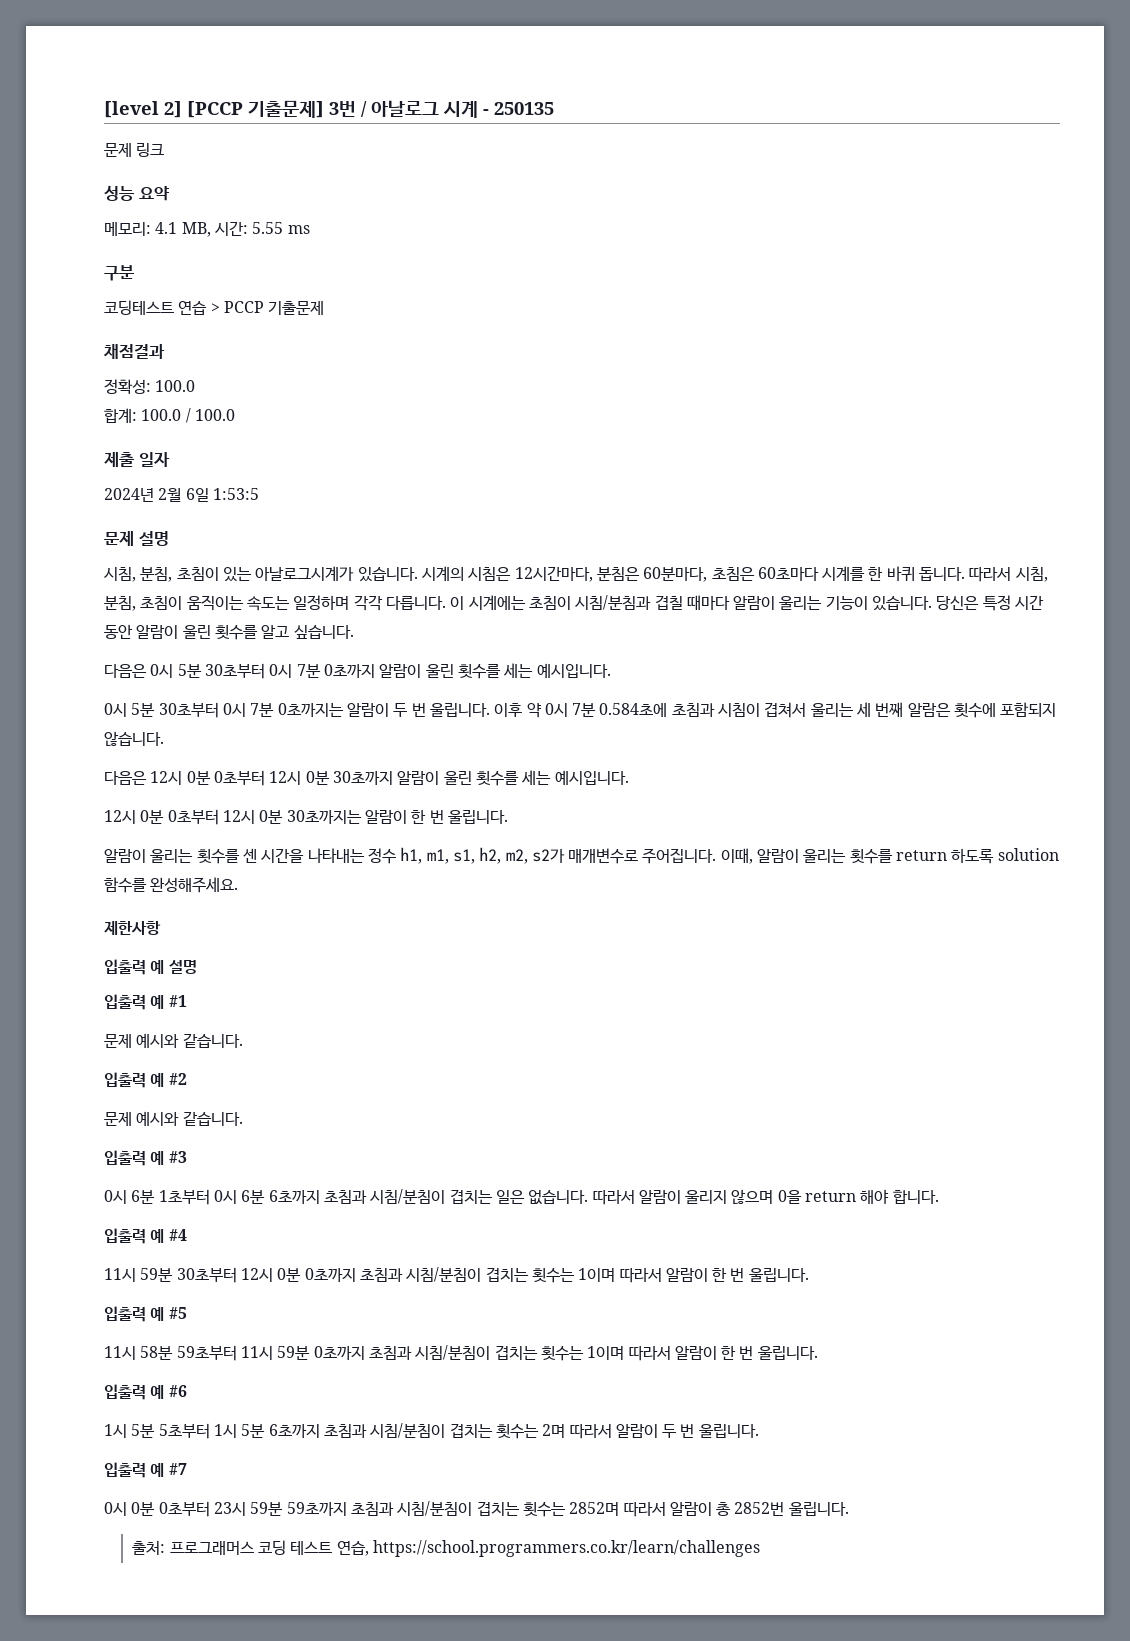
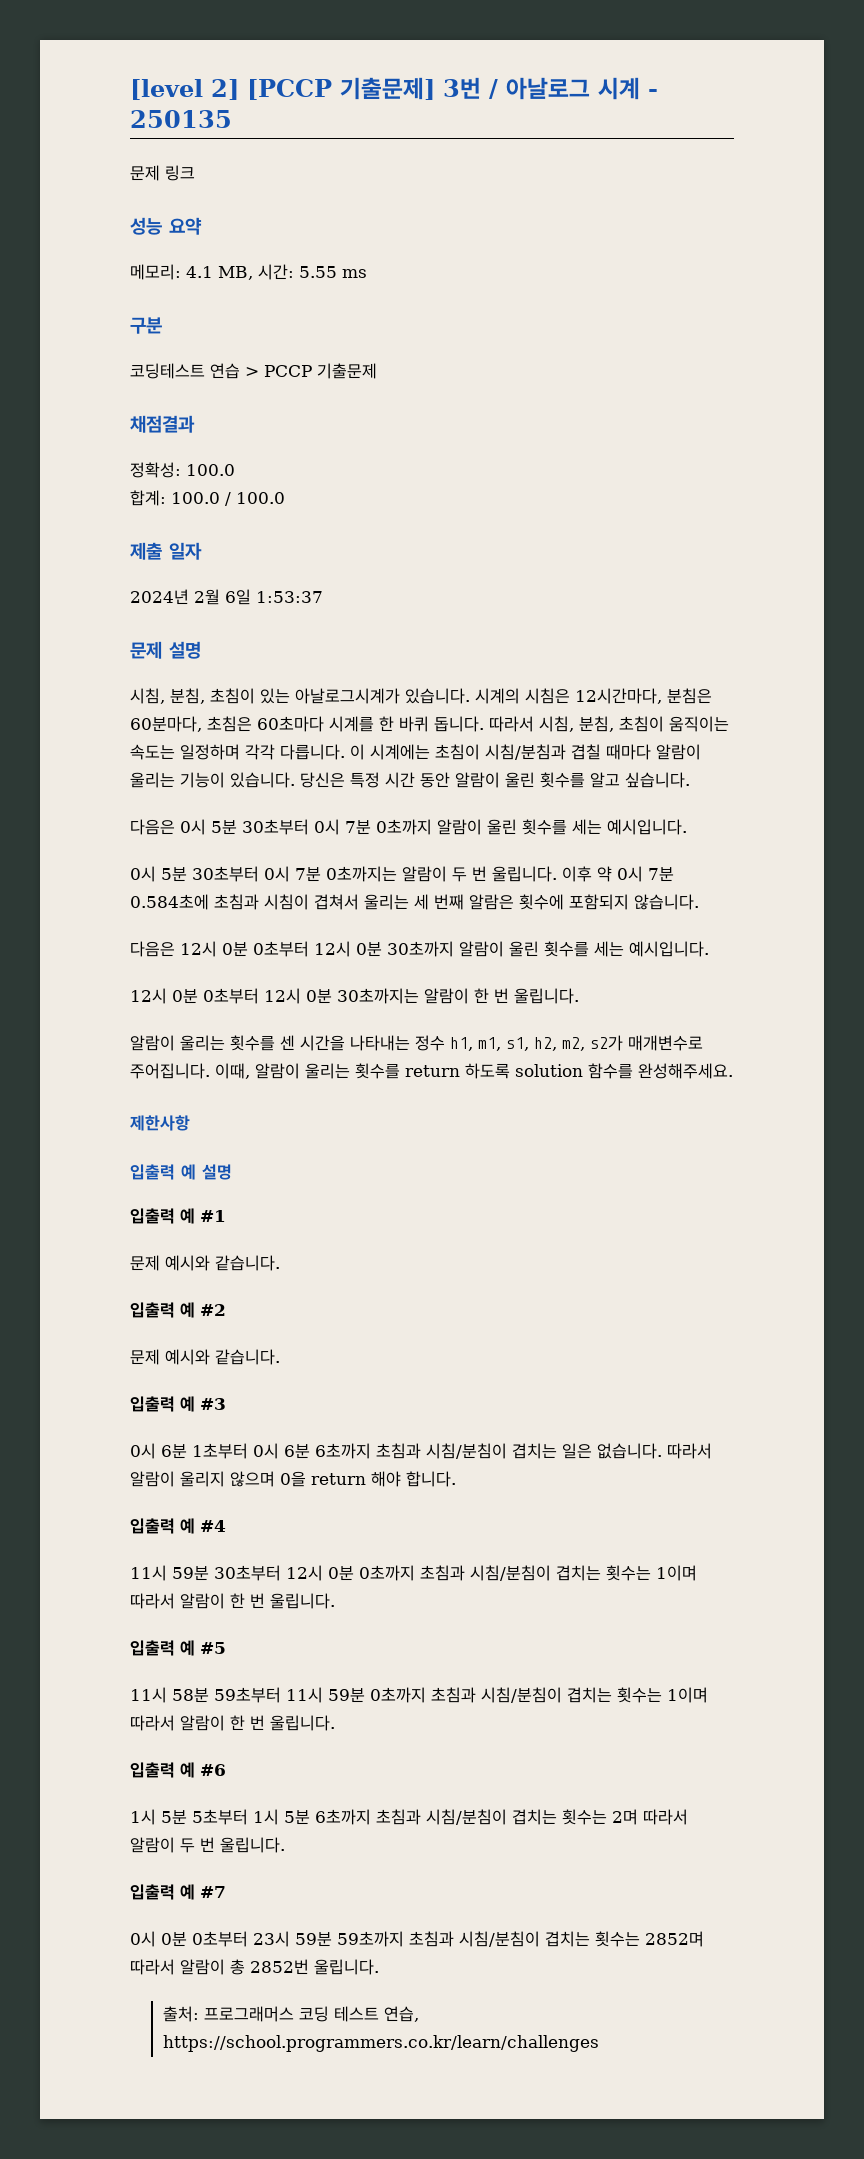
- 2024년 2월 6일 1:53:5
+ 2024년 2월 6일 1:53:37

